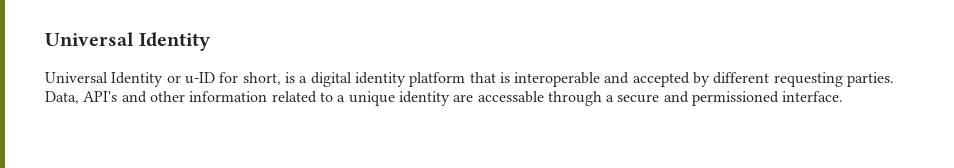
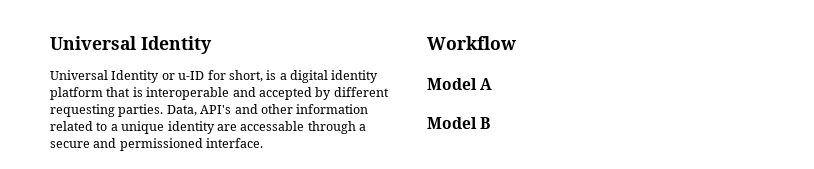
+ Workflow
+ Model A
+ Model B

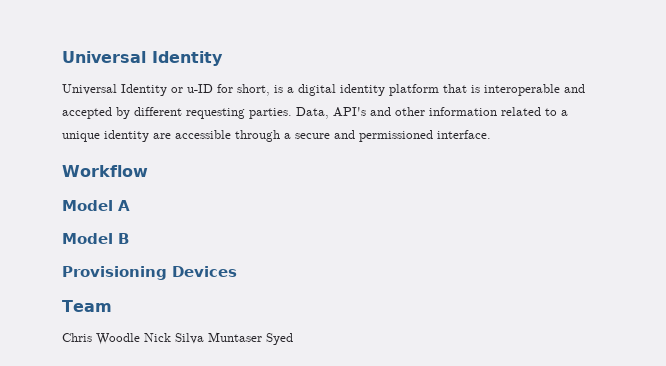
- Data, API's and other information related to a unique identity are accessable through a secure and permissioned interface.
+ Data, API's and other information related to a unique identity are accessible through a secure and permissioned interface.
+ Provisioning Devices
+ Team
+ Chris Woodle Nick Silva Muntaser Syed

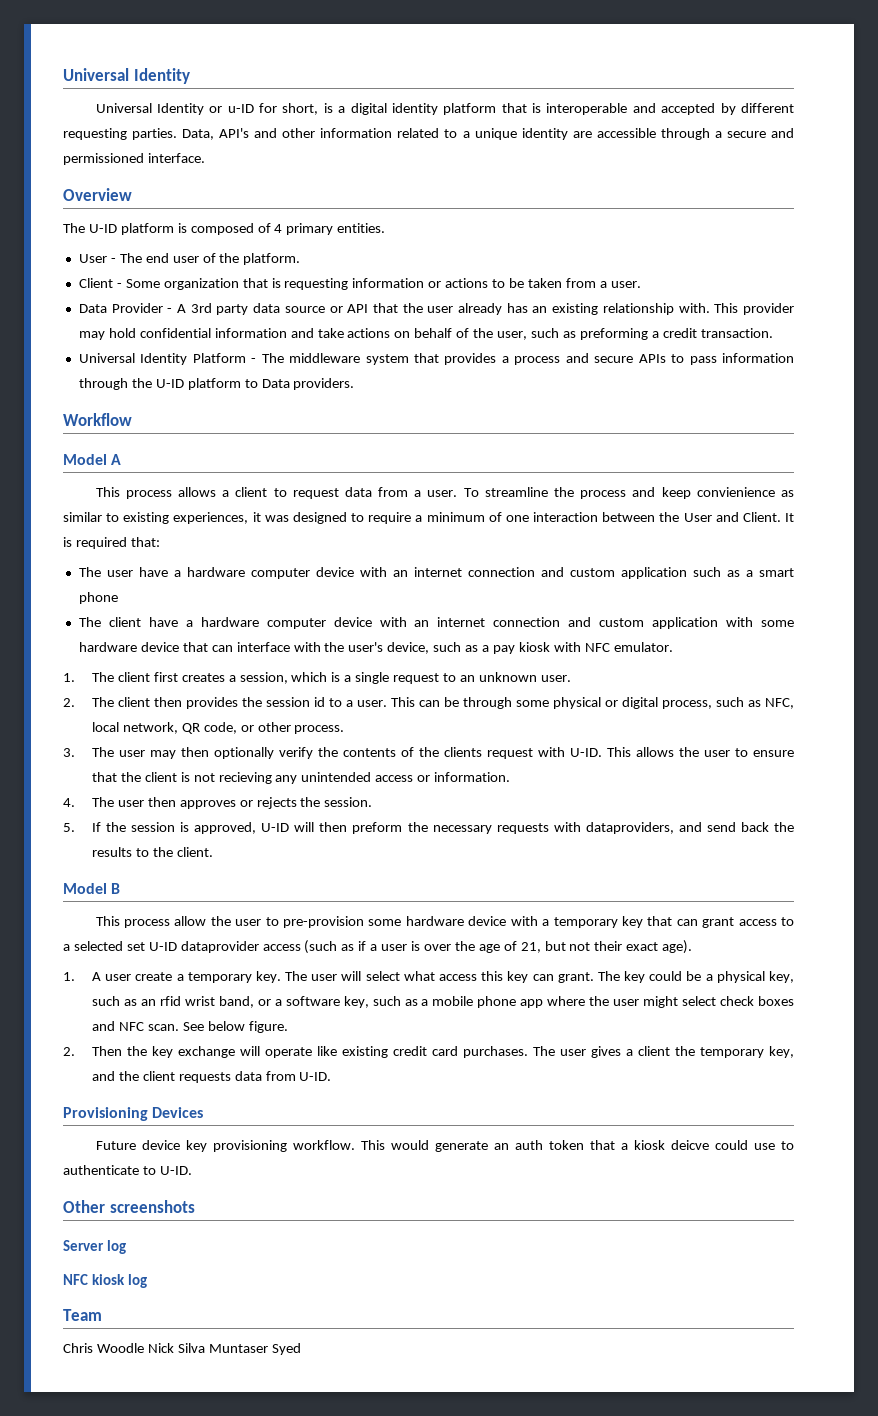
+ Overview
+ The U-ID platform is composed of 4 primary entities.
+ User - The end user of the platform.
+ Client - Some organization that is requesting information or actions to be taken from a user.
+ Data Provider - A 3rd party data source or API that the user already has an existing relationship with. This provider may hold confidential information and take actions on behalf of the user, such as preforming a credit transaction.
+ Universal Identity Platform - The middleware system that provides a process and secure APIs to pass information through the U-ID platform to Data providers.
  Workflow
  Model A
+ This process allows a client to request data from a user. To streamline the process and keep convienience as similar to existing experiences, it was designed to require a minimum of one interaction between the User and Client. It is required that:
+ The user have a hardware computer device with an internet connection and custom application such as a smart phone
+ The client have a hardware computer device with an internet connection and custom application with some hardware device that can interface with the user's device, such as a pay kiosk with NFC emulator.
+ 1. The client first creates a session, which is a single request to an unknown user.
+ 2. The client then provides the session id to a user. This can be through some physical or digital process, such as NFC, local network, QR code, or other process.
+ 3. The user may then optionally verify the contents of the clients request with U-ID. This allows the user to ensure that the client is not recieving any unintended access or information.
+ 4. The user then approves or rejects the session.
+ 5. If the session is approved, U-ID will then preform the necessary requests with dataproviders, and send back the results to the client.
  Model B
+ This process allow the user to pre-provision some hardware device with a temporary key that can grant access to a selected set U-ID dataprovider access (such as if a user is over the age of 21, but not their exact age).
+ 1. A user create a temporary key. The user will select what access this key can grant. The key could be a physical key, such as an rfid wrist band, or a software key, such as a mobile phone app where the user might select check boxes and NFC scan. See below figure.
+ 2. Then the key exchange will operate like existing credit card purchases. The user gives a client the temporary key, and the client requests data from U-ID.
  Provisioning Devices
+ Future device key provisioning workflow. This would generate an auth token that a kiosk deicve could use to authenticate to U-ID.
+ Other screenshots
+ Server log
+ NFC kiosk log

